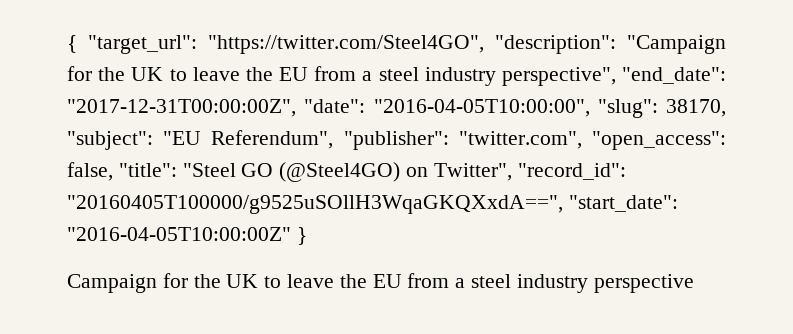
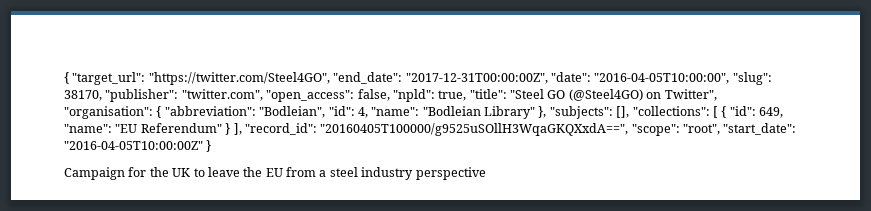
- { "target_url": "https://twitter.com/Steel4GO", "description": "Campaign for the UK to leave the EU from a steel industry perspective", "end_date": "2017-12-31T00:00:00Z", "date": "2016-04-05T10:00:00", "slug": 38170, "subject": "EU Referendum", "publisher": "twitter.com", "open_access": false, "title": "Steel GO (@Steel4GO) on Twitter", "record_id": "20160405T100000/g9525uSOllH3WqaGKQXxdA==", "start_date": "2016-04-05T10:00:00Z" }
+ { "target_url": "https://twitter.com/Steel4GO", "end_date": "2017-12-31T00:00:00Z", "date": "2016-04-05T10:00:00", "slug": 38170, "publisher": "twitter.com", "open_access": false, "npld": true, "title": "Steel GO (@Steel4GO) on Twitter", "organisation": { "abbreviation": "Bodleian", "id": 4, "name": "Bodleian Library" }, "subjects": [], "collections": [ { "id": 649, "name": "EU Referendum" } ], "record_id": "20160405T100000/g9525uSOllH3WqaGKQXxdA==", "scope": "root", "start_date": "2016-04-05T10:00:00Z" }

